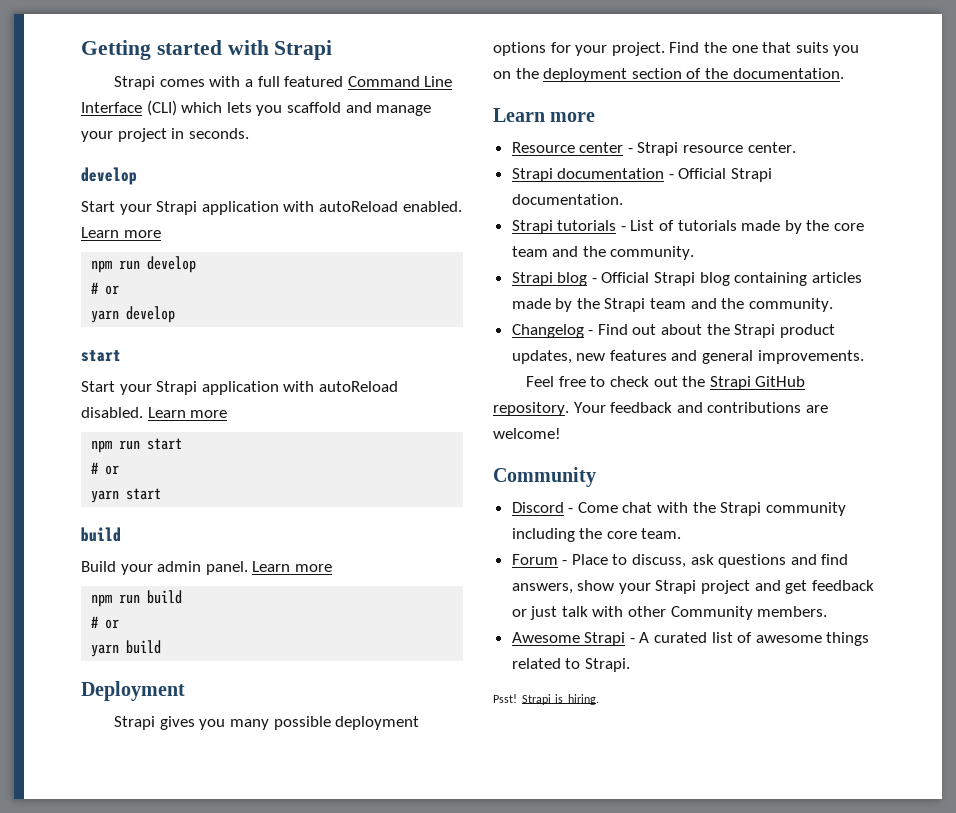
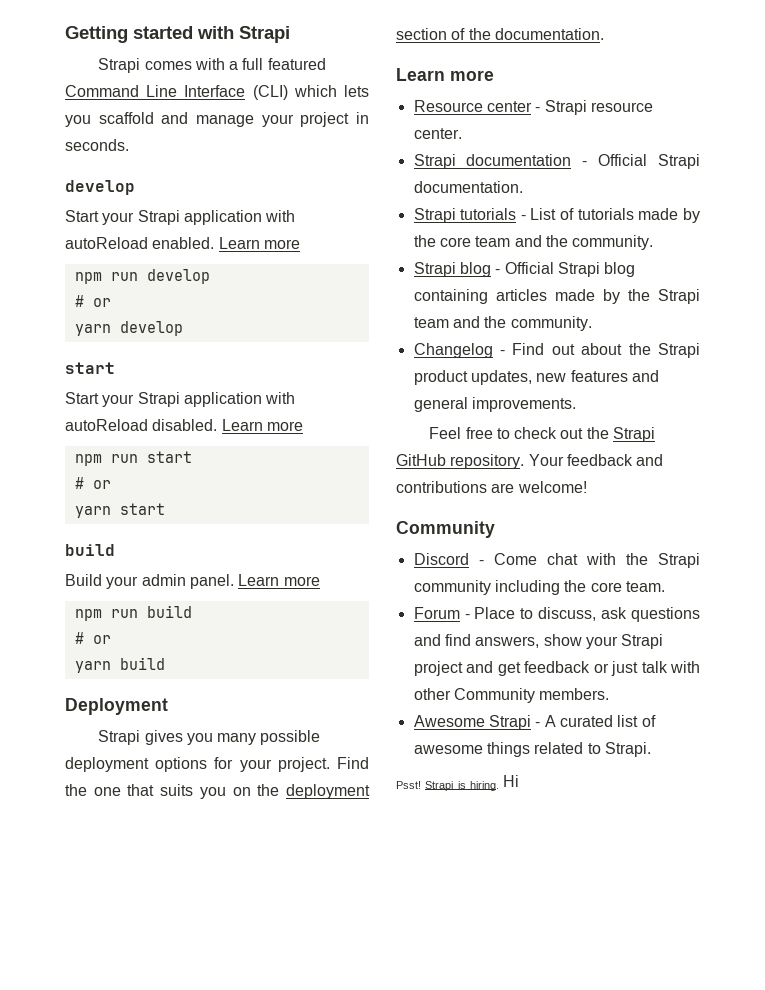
+ Hi

